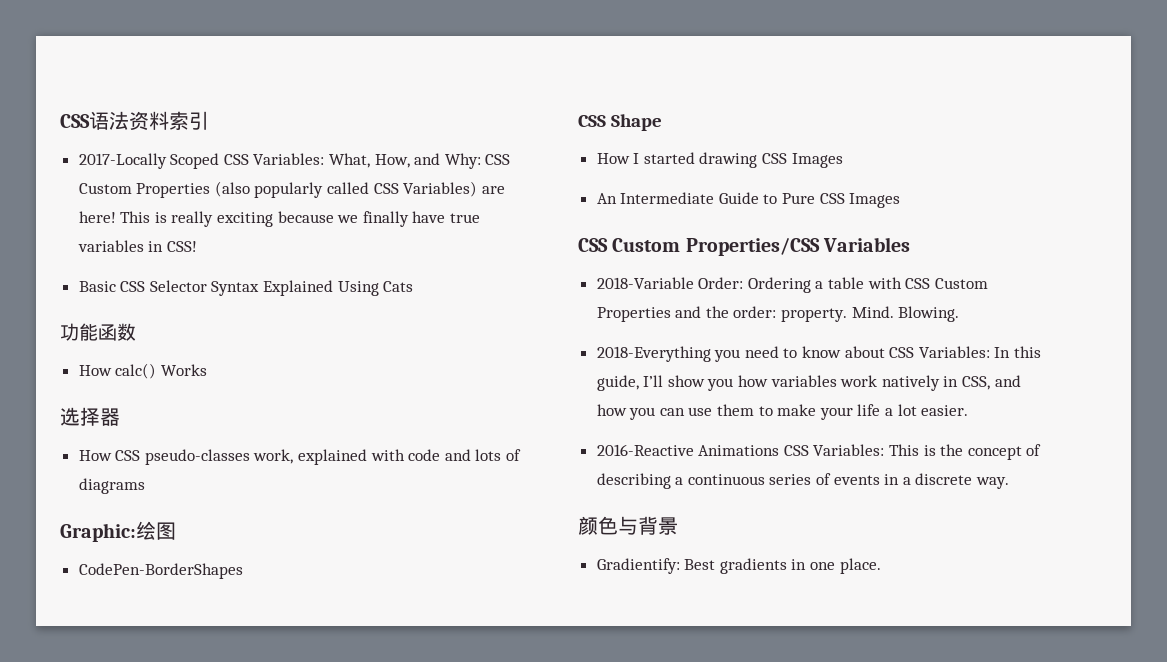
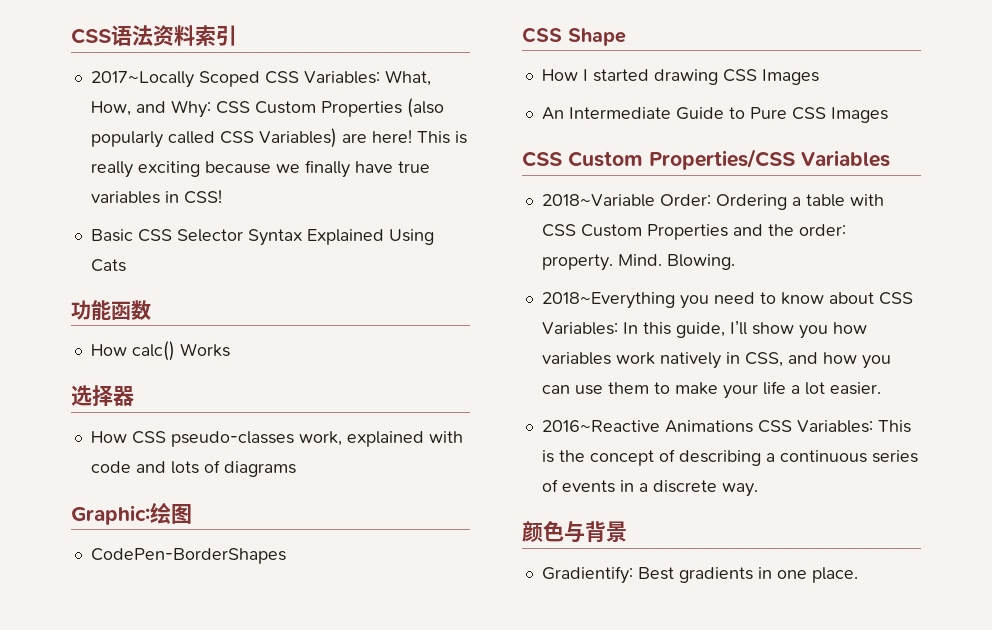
- 2017-Locally Scoped CSS Variables: What, How, and Why: CSS Custom Properties (also popularly called CSS Variables) are here!
+ 2017~Locally Scoped CSS Variables: What, How, and Why: CSS Custom Properties (also popularly called CSS Variables) are here!
- 2018-Variable Order: Ordering a table with CSS Custom Properties and the order: property.
+ 2018~Variable Order: Ordering a table with CSS Custom Properties and the order: property.
- 2018-Everything you need to know about CSS Variables: In this guide, I’ll show you how variables work natively in CSS, and how you can use them to make your life a lot easier.
+ 2018~Everything you need to know about CSS Variables: In this guide, I’ll show you how variables work natively in CSS, and how you can use them to make your life a lot easier.
- 2016-Reactive Animations CSS Variables: This is the concept of describing a continuous series of events in a discrete way.
+ 2016~Reactive Animations CSS Variables: This is the concept of describing a continuous series of events in a discrete way.

